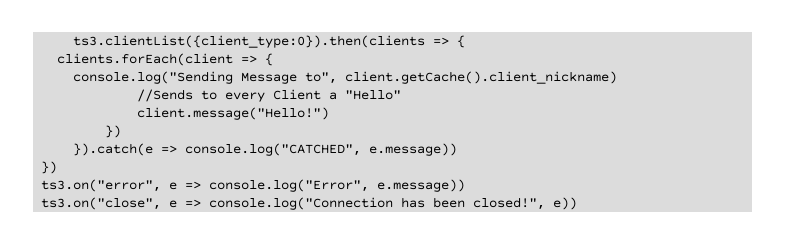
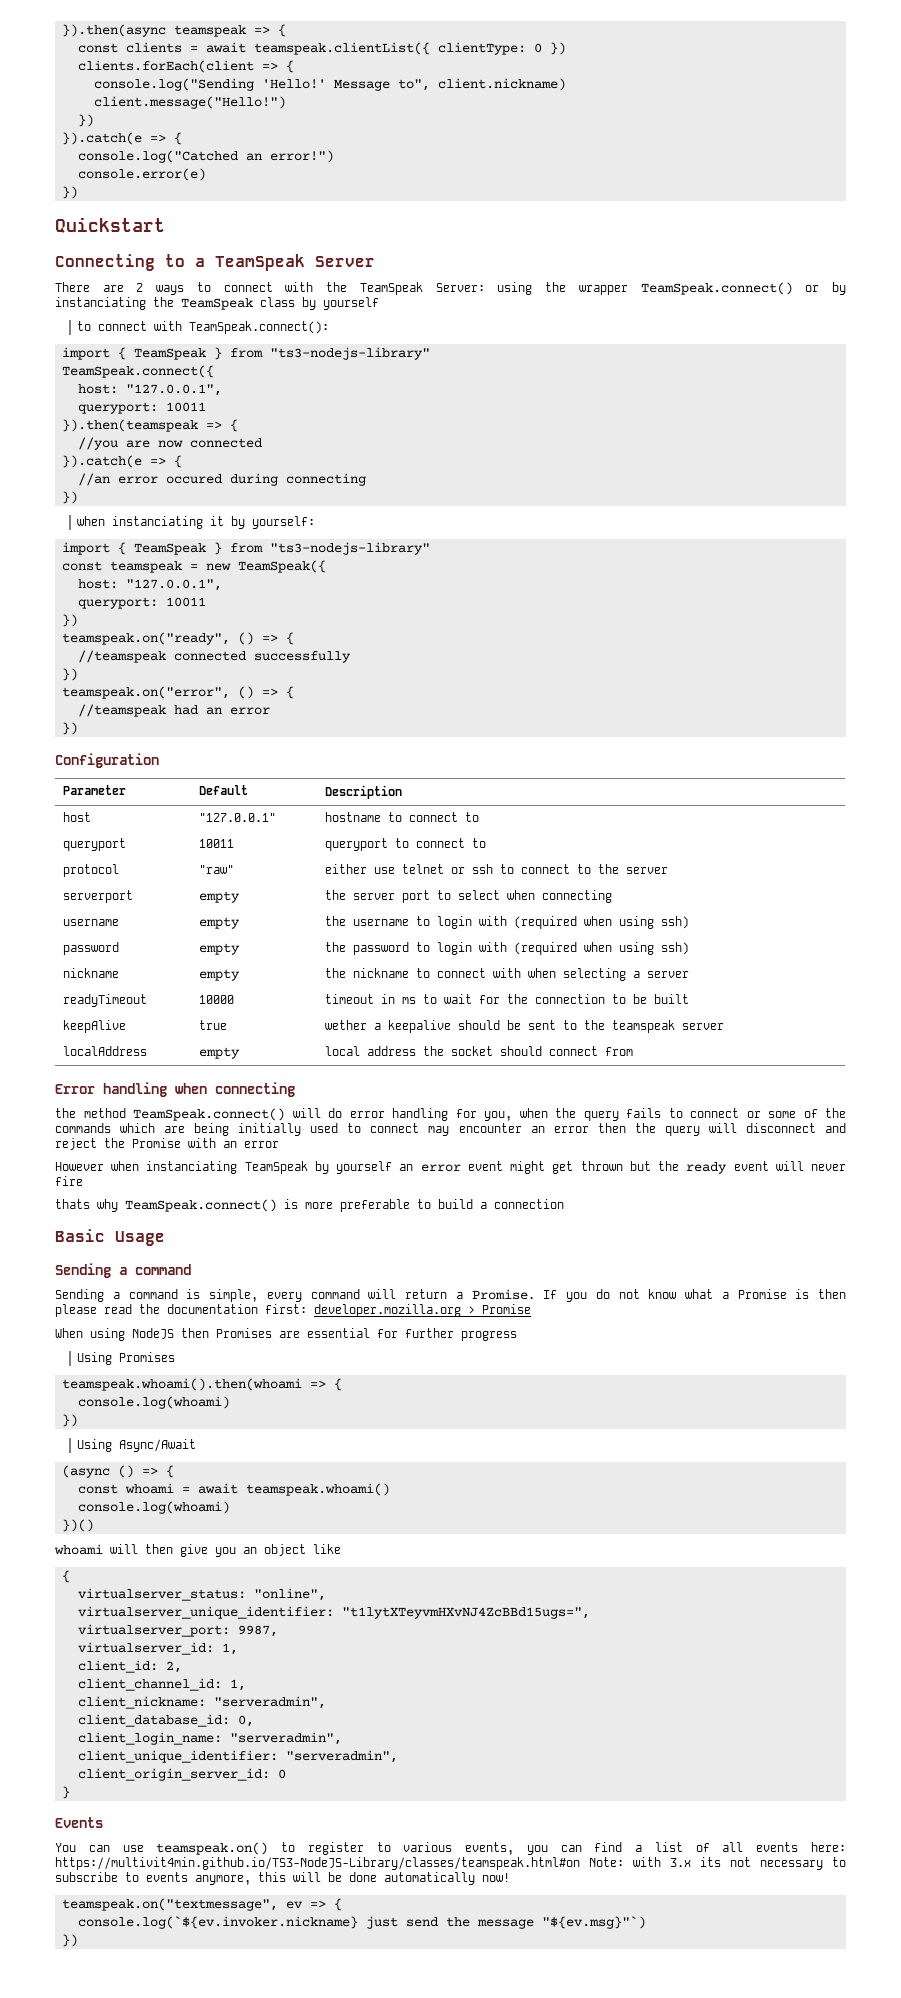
- ts3.clientList({client_type:0}).then(clients => {
+ }).then(async teamspeak => {
+ const clients = await teamspeak.clientList({ clientType: 0 })
- console.log("Sending Message to", client.getCache().client_nickname)
- //Sends to every Client a "Hello"
+ console.log("Sending 'Hello!' Message to", client.nickname)
  client.message("Hello!")
  })
- }).catch(e => console.log("CATCHED", e.message))
+ }).catch(e => {
+ console.log("Catched an error!")
+ console.error(e)
  })
- ts3.on("error", e => console.log("Error", e.message))
- ts3.on("close", e => console.log("Connection has been closed!", e))
+ Quickstart
+ Connecting to a TeamSpeak Server
+ There are 2 ways to connect with the TeamSpeak Server: using the wrapper TeamSpeak.connect() or by instanciating the TeamSpeak class by yourself
+ to connect with TeamSpeak.connect():
+ import { TeamSpeak } from "ts3-nodejs-library"
+ TeamSpeak.connect({
+ host: "127.0.0.1",
+ queryport: 10011
+ }).then(teamspeak => {
+ //you are now connected
+ }).catch(e => {
+ //an error occured during connecting
+ })
+ when instanciating it by yourself:
+ import { TeamSpeak } from "ts3-nodejs-library"
+ const teamspeak = new TeamSpeak({
+ host: "127.0.0.1",
+ queryport: 10011
+ })
+ teamspeak.on("ready", () => {
+ //teamspeak connected successfully
+ })
+ teamspeak.on("error", () => {
+ //teamspeak had an error
+ })
+ Configuration
+ Parameter | Default | Description
+ host | "127.0.0.1" | hostname to connect to
+ queryport | 10011 | queryport to connect to
+ protocol | "raw" | either use telnet or ssh to connect to the server
+ serverport | empty | the server port to select when connecting
+ username | empty | the username to login with (required when using ssh)
+ password | empty | the password to login with (required when using ssh)
+ nickname | empty | the nickname to connect with when selecting a server
+ readyTimeout | 10000 | timeout in ms to wait for the connection to be built
+ keepAlive | true | wether a keepalive should be sent to the teamspeak server
+ localAddress | empty | local address the socket should connect from
+ Error handling when connecting
+ the method TeamSpeak.connect() will do error handling for you, when the query fails to connect or some of the commands which are being initially used to connect may encounter an error then the query will disconnect and reject the Promise with an error
+ However when instanciating TeamSpeak by yourself an error event might get thrown but the ready event will never fire
+ thats why TeamSpeak.connect() is more preferable to build a connection
+ Basic Usage
+ Sending a command
+ Sending a command is simple, every command will return a Promise. If you do not know what a Promise is then please read the documentation first: developer.mozilla.org > Promise
+ When using NodeJS then Promises are essential for further progress
+ Using Promises
+ teamspeak.whoami().then(whoami => {
+ console.log(whoami)
+ })
+ Using Async/Await
+ (async () => {
+ const whoami = await teamspeak.whoami()
+ console.log(whoami)
+ })()
+ whoami will then give you an object like
+ {
+ virtualserver_status: "online",
+ virtualserver_unique_identifier: "t1lytXTeyvmHXvNJ4ZcBBd15ugs=",
+ virtualserver_port: 9987,
+ virtualserver_id: 1,
+ client_id: 2,
+ client_channel_id: 1,
+ client_nickname: "serveradmin",
+ client_database_id: 0,
+ client_login_name: "serveradmin",
+ client_unique_identifier: "serveradmin",
+ client_origin_server_id: 0
+ }
+ Events
+ You can use teamspeak.on() to register to various events, you can find a list of all events here: https://multivit4min.github.io/TS3-NodeJS-Library/classes/teamspeak.html#on Note: with 3.x its not necessary to subscribe to events anymore, this will be done automatically now!
+ teamspeak.on("textmessage", ev => {
+ console.log(`${ev.invoker.nickname} just send the message "${ev.msg}"`)
+ })

